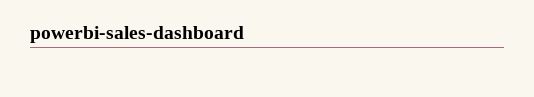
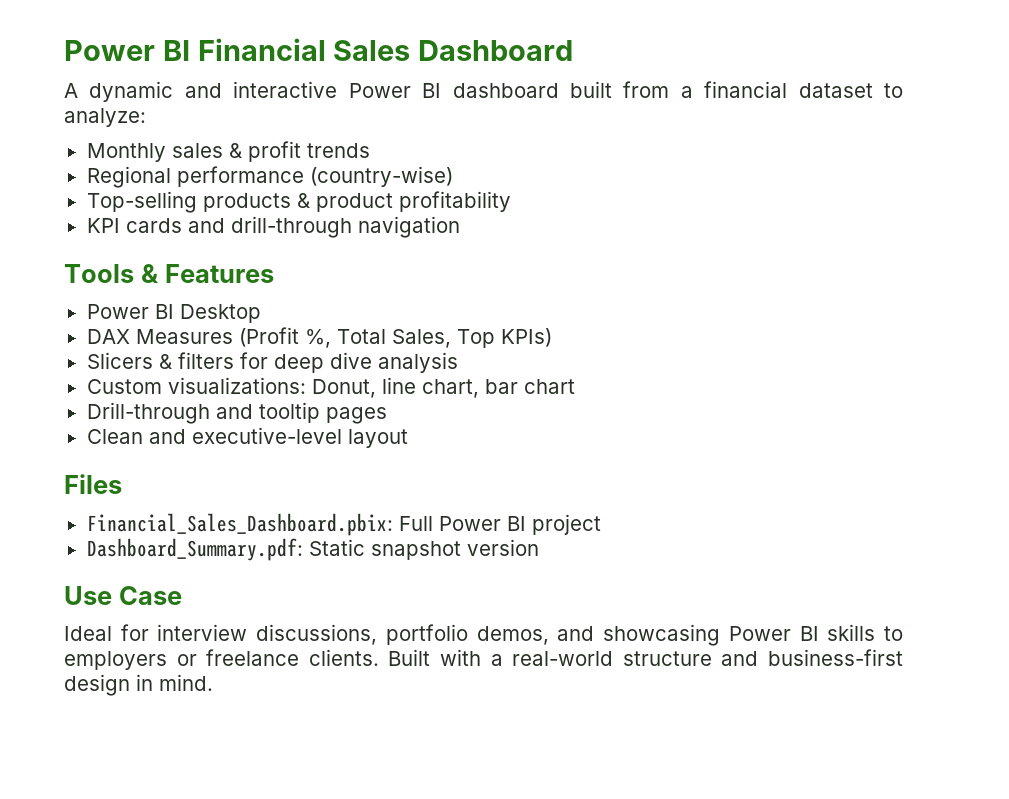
- powerbi-sales-dashboard
+ Power BI Financial Sales Dashboard
+ A dynamic and interactive Power BI dashboard built from a financial dataset to analyze:
+ Monthly sales & profit trends
+ Regional performance (country-wise)
+ Top-selling products & product profitability
+ KPI cards and drill-through navigation
+ Tools & Features
+ Power BI Desktop
+ DAX Measures (Profit %, Total Sales, Top KPIs)
+ Slicers & filters for deep dive analysis
+ Custom visualizations: Donut, line chart, bar chart
+ Drill-through and tooltip pages
+ Clean and executive-level layout
+ Files
+ Financial_Sales_Dashboard.pbix: Full Power BI project
+ Dashboard_Summary.pdf: Static snapshot version
+ Use Case
+ Ideal for interview discussions, portfolio demos, and showcasing Power BI skills to employers or freelance clients. Built with a real-world structure and business-first design in mind.

